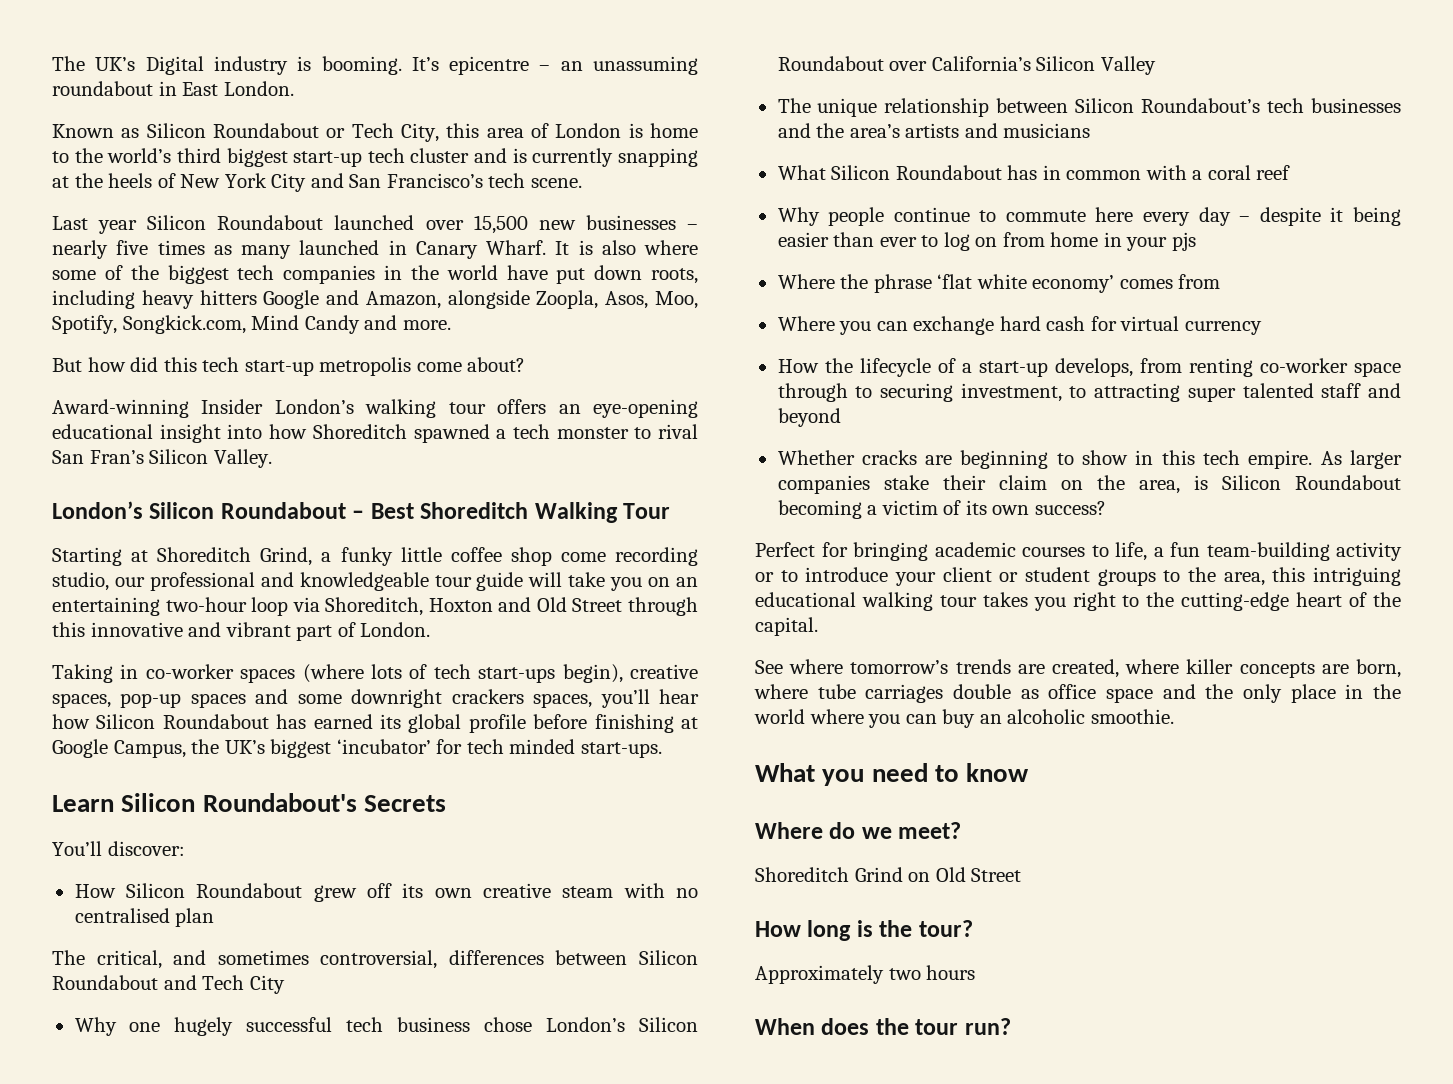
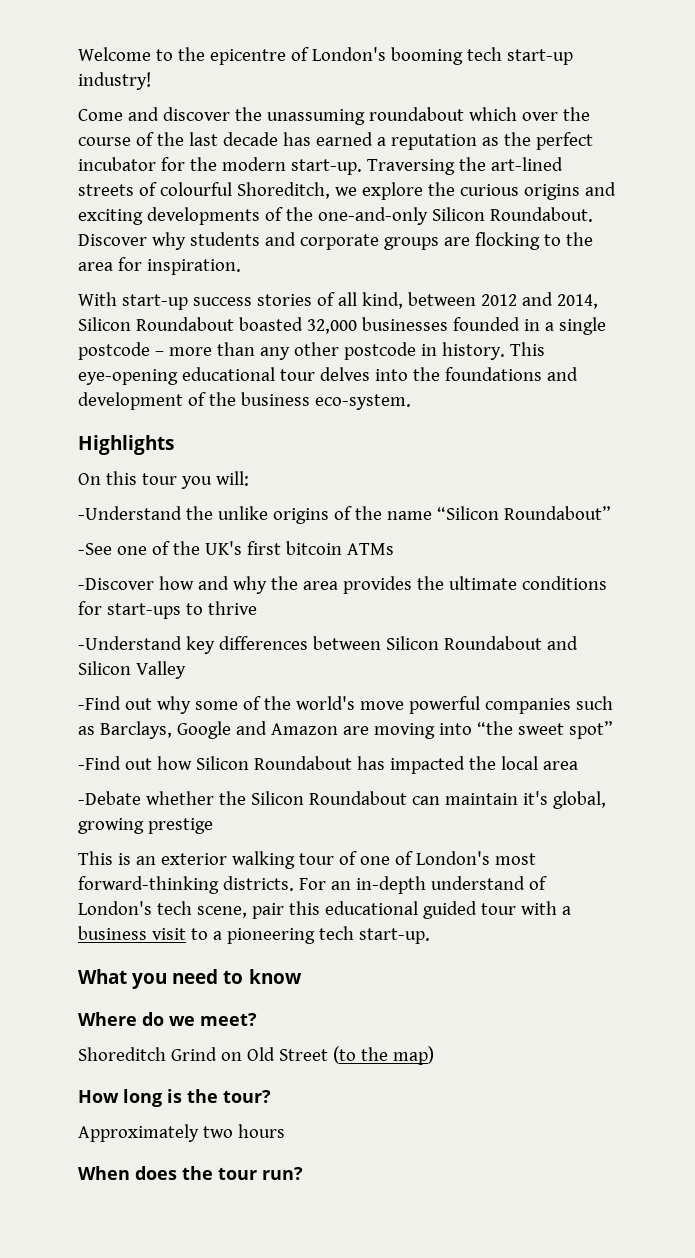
- The UK’s Digital industry is booming. It’s epicentre – an unassuming roundabout in East London.
- Known as Silicon Roundabout or Tech City, this area of London is home to the world’s third biggest start-up tech cluster and is currently snapping at the heels of New York City and San Francisco’s tech scene.
- Last year Silicon Roundabout launched over 15,500 new businesses – nearly five times as many launched in Canary Wharf. It is also where some of the biggest tech companies in the world have put down roots, including heavy hitters Google and Amazon, alongside Zoopla, Asos, Moo, Spotify, Songkick.com, Mind Candy and more.
- But how did this tech start-up metropolis come about?
- Award-winning Insider London’s walking tour offers an eye-opening educational insight into how Shoreditch spawned a tech monster to rival San Fran’s Silicon Valley.
- London’s Silicon Roundabout – Best Shoreditch Walking Tour
- Starting at Shoreditch Grind, a funky little coffee shop come recording studio, our professional and knowledgeable tour guide will take you on an entertaining two-hour loop via Shoreditch, Hoxton and Old Street through this innovative and vibrant part of London.
- Taking in co-worker spaces (where lots of tech start-ups begin), creative spaces, pop-up spaces and some downright crackers spaces, you’ll hear how Silicon Roundabout has earned its global profile before finishing at Google Campus, the UK’s biggest ‘incubator’ for tech minded start-ups.
- Learn Silicon Roundabout's Secrets
- You’ll discover:
- How Silicon Roundabout grew off its own creative steam with no centralised plan
- The critical, and sometimes controversial, differences between Silicon Roundabout and Tech City
- Why one hugely successful tech business chose London’s Silicon Roundabout over California’s Silicon Valley
- The unique relationship between Silicon Roundabout’s tech businesses and the area’s artists and musicians
- What Silicon Roundabout has in common with a coral reef
- Why people continue to commute here every day – despite it being easier than ever to log on from home in your pjs
- Where the phrase ‘flat white economy’ comes from
- Where you can exchange hard cash for virtual currency
- How the lifecycle of a start-up develops, from renting co-worker space through to securing investment, to attracting super talented staff and beyond
- Whether cracks are beginning to show in this tech empire. As larger companies stake their claim on the area, is Silicon Roundabout becoming a victim of its own success?
- Perfect for bringing academic courses to life, a fun team-building activity or to introduce your client or student groups to the area, this intriguing educational walking tour takes you right to the cutting-edge heart of the capital.
- See where tomorrow’s trends are created, where killer concepts are born, where tube carriages double as office space and the only place in the world where you can buy an alcoholic smoothie.
+ Welcome to the epicentre of London's booming tech start-up industry!
+ Come and discover the unassuming roundabout which over the course of the last decade has earned a reputation as the perfect incubator for the modern start-up. Traversing the art-lined streets of colourful Shoreditch, we explore the curious origins and exciting developments of the one-and-only Silicon Roundabout. Discover why students and corporate groups are flocking to the area for inspiration.
+ With start-up success stories of all kind, between 2012 and 2014, Silicon Roundabout boasted 32,000 businesses founded in a single postcode – more than any other postcode in history. This eye-opening educational tour delves into the foundations and development of the business eco-system.
+ Highlights
+ On this tour you will:
+ -Understand the unlike origins of the name “Silicon Roundabout”
+ -See one of the UK's first bitcoin ATMs
+ -Discover how and why the area provides the ultimate conditions for start-ups to thrive
+ -Understand key differences between Silicon Roundabout and Silicon Valley
+ -Find out why some of the world's move powerful companies such as Barclays, Google and Amazon are moving into “the sweet spot”
+ -Find out how Silicon Roundabout has impacted the local area
+ -Debate whether the Silicon Roundabout can maintain it's global, growing prestige
+ This is an exterior walking tour of one of London's most forward-thinking districts. For an in-depth understand of London's tech scene, pair this educational guided tour with a business visit to a pioneering tech start-up.
- Shoreditch Grind on Old Street
+ Shoreditch Grind on Old Street (to the map)

